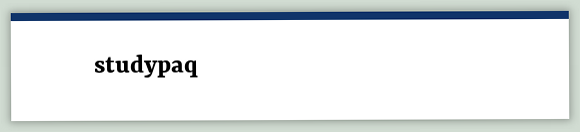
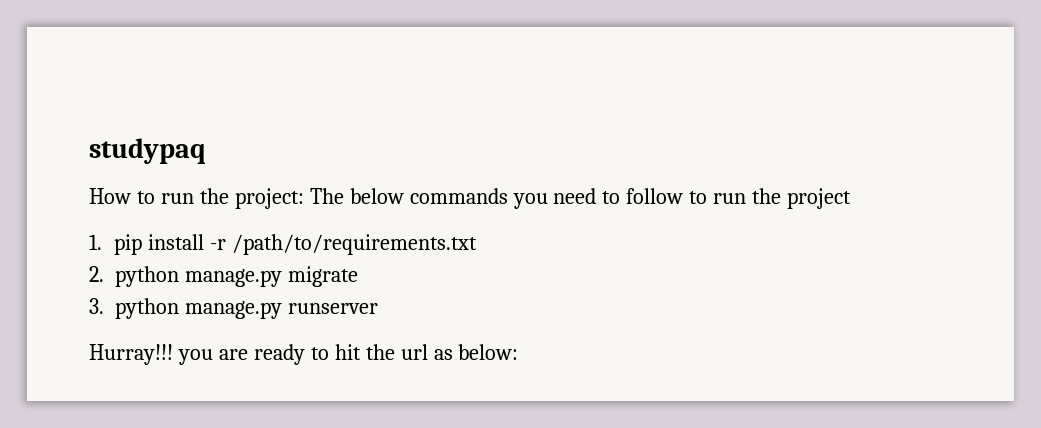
+ How to run the project: The below commands you need to follow to run the project
+ 1. pip install -r /path/to/requirements.txt
+ 2. python manage.py migrate
+ 3. python manage.py runserver
+ Hurray!!! you are ready to hit the url as below:

